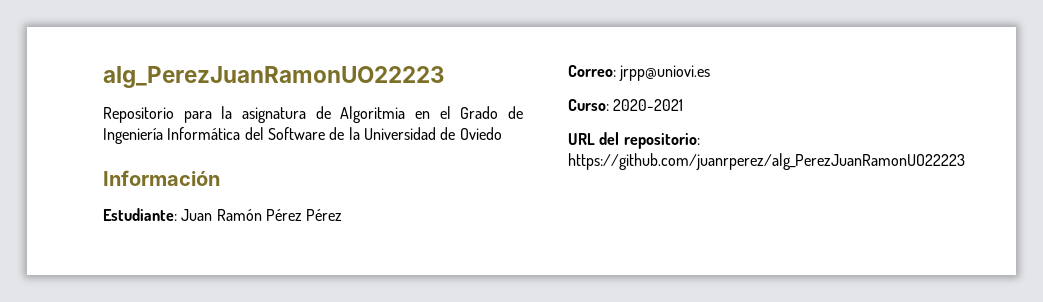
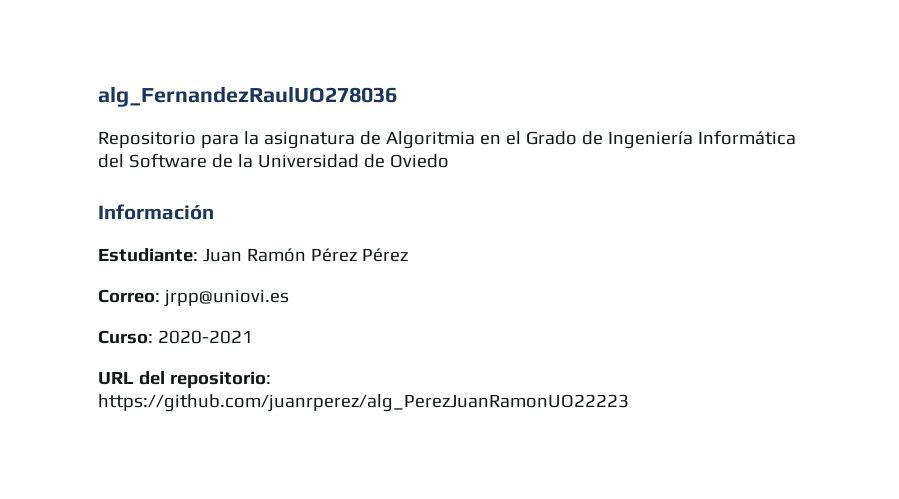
- alg_PerezJuanRamonUO22223
+ alg_FernandezRaulUO278036

